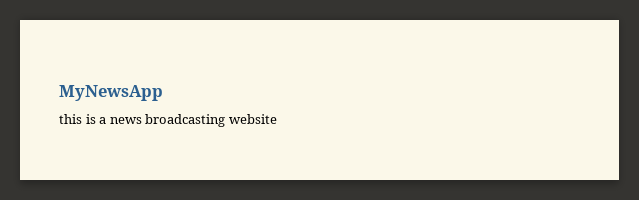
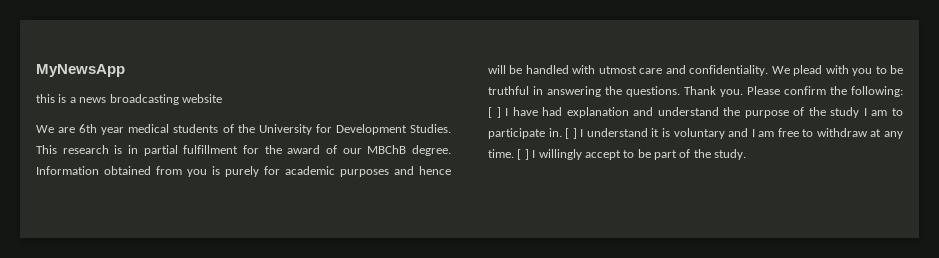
+ We are 6th year medical students of the University for Development Studies. This research is in partial fulfillment for the award of our MBChB degree. Information obtained from you is purely for academic purposes and hence will be handled with utmost care and confidentiality. We plead with you to be truthful in answering the questions. Thank you. Please confirm the following: [ ] I have had explanation and understand the purpose of the study I am to participate in. [ ] I understand it is voluntary and I am free to withdraw at any time. [ ] I willingly accept to be part of the study.

